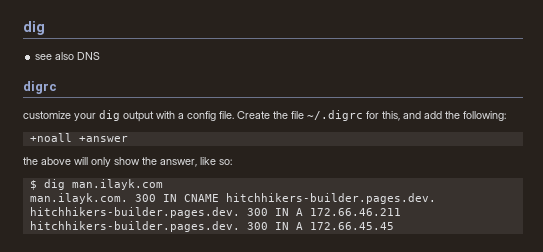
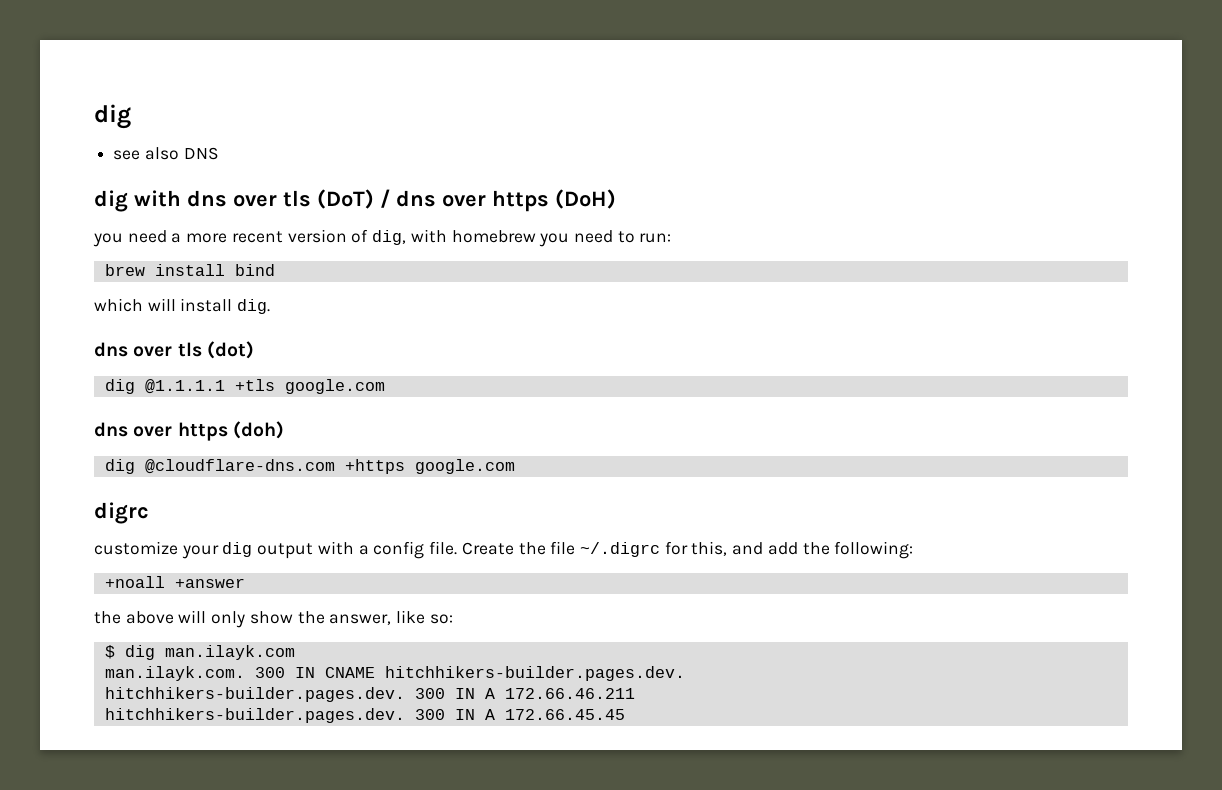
+ dig with dns over tls (DoT) / dns over https (DoH)
+ you need a more recent version of dig, with homebrew you need to run:
+ brew install bind
+ which will install dig.
+ dns over tls (dot)
+ dig @1.1.1.1 +tls google.com
+ dns over https (doh)
+ dig @cloudflare-dns.com +https google.com

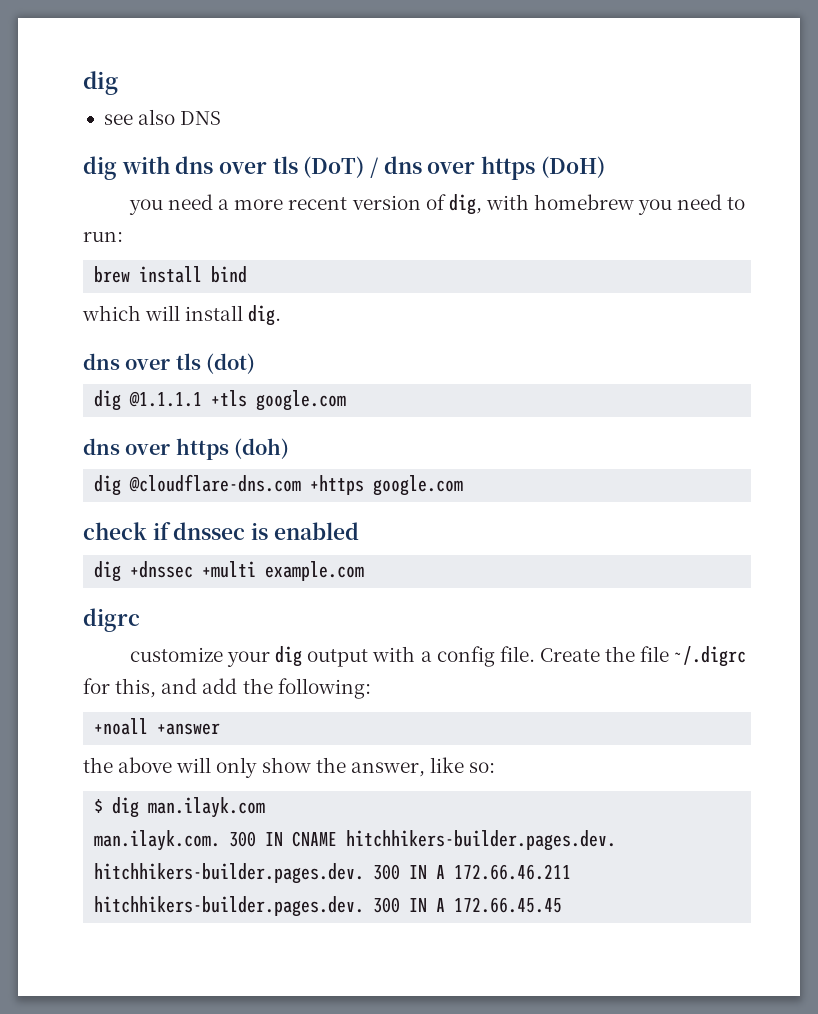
+ check if dnssec is enabled
+ dig +dnssec +multi example.com

